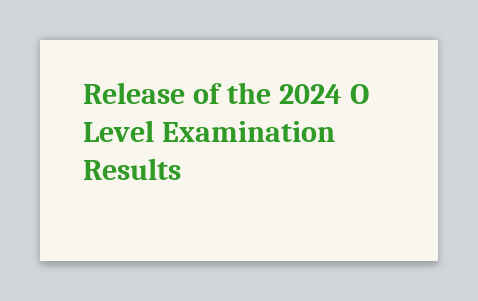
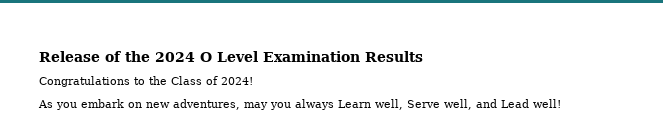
+ Congratulations to the Class of 2024!
+ As you embark on new adventures, may you always Learn well, Serve well, and Lead well!

